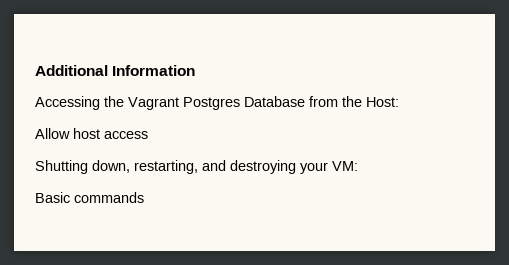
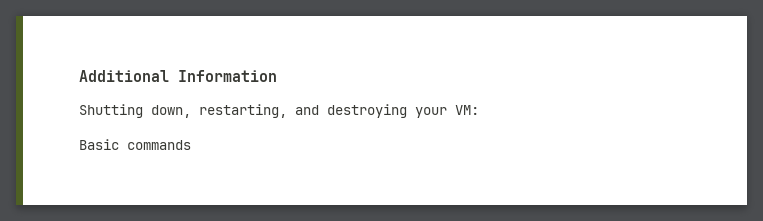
- Accessing the Vagrant Postgres Database from the Host:
- Allow host access

